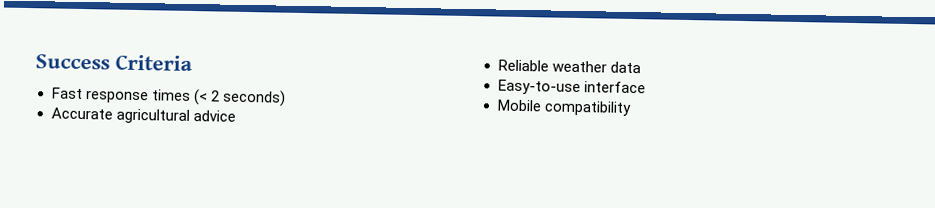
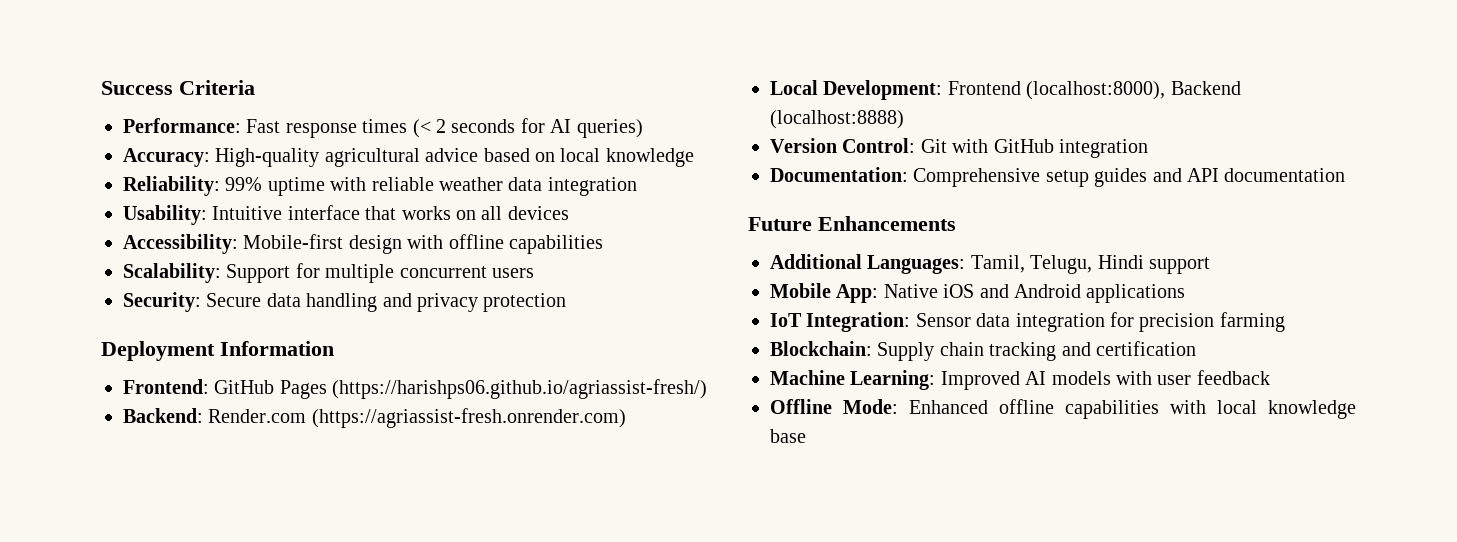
- Fast response times (< 2 seconds)
- Accurate agricultural advice
- Reliable weather data
- Easy-to-use interface
- Mobile compatibility
+ Performance: Fast response times (< 2 seconds for AI queries)
+ Accuracy: High-quality agricultural advice based on local knowledge
+ Reliability: 99% uptime with reliable weather data integration
+ Usability: Intuitive interface that works on all devices
+ Accessibility: Mobile-first design with offline capabilities
+ Scalability: Support for multiple concurrent users
+ Security: Secure data handling and privacy protection
+ Deployment Information
+ Frontend: GitHub Pages (https://harishps06.github.io/agriassist-fresh/)
+ Backend: Render.com (https://agriassist-fresh.onrender.com)
+ Local Development: Frontend (localhost:8000), Backend (localhost:8888)
+ Version Control: Git with GitHub integration
+ Documentation: Comprehensive setup guides and API documentation
+ Future Enhancements
+ Additional Languages: Tamil, Telugu, Hindi support
+ Mobile App: Native iOS and Android applications
+ IoT Integration: Sensor data integration for precision farming
+ Blockchain: Supply chain tracking and certification
+ Machine Learning: Improved AI models with user feedback
+ Offline Mode: Enhanced offline capabilities with local knowledge base

